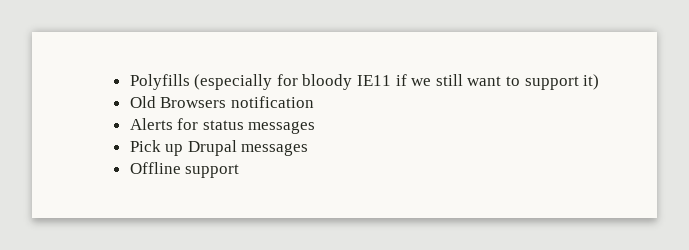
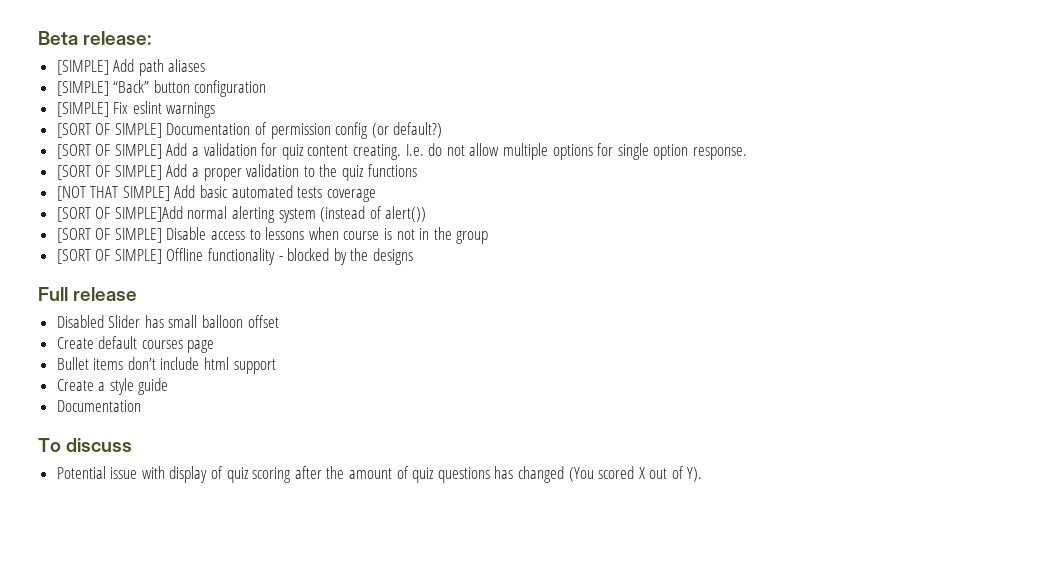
- Polyfills (especially for bloody IE11 if we still want to support it)
- Old Browsers notification
- Alerts for status messages
- Pick up Drupal messages
- Offline support
+ Beta release:
+ [SIMPLE] Add path aliases
+ [SIMPLE] “Back” button configuration
+ [SIMPLE] Fix eslint warnings
+ [SORT OF SIMPLE] Documentation of permission config (or default?)
+ [SORT OF SIMPLE] Add a validation for quiz content creating. I.e. do not allow multiple options for single option response.
+ [SORT OF SIMPLE] Add a proper validation to the quiz functions
+ [NOT THAT SIMPLE] Add basic automated tests coverage
+ [SORT OF SIMPLE]Add normal alerting system (instead of alert())
+ [SORT OF SIMPLE] Disable access to lessons when course is not in the group
+ [SORT OF SIMPLE] Offline functionality - blocked by the designs
+ Full release
+ Disabled Slider has small balloon offset
+ Create default courses page
+ Bullet items don’t include html support
+ Create a style guide
+ Documentation
+ To discuss
+ Potential issue with display of quiz scoring after the amount of quiz questions has changed (You scored X out of Y).

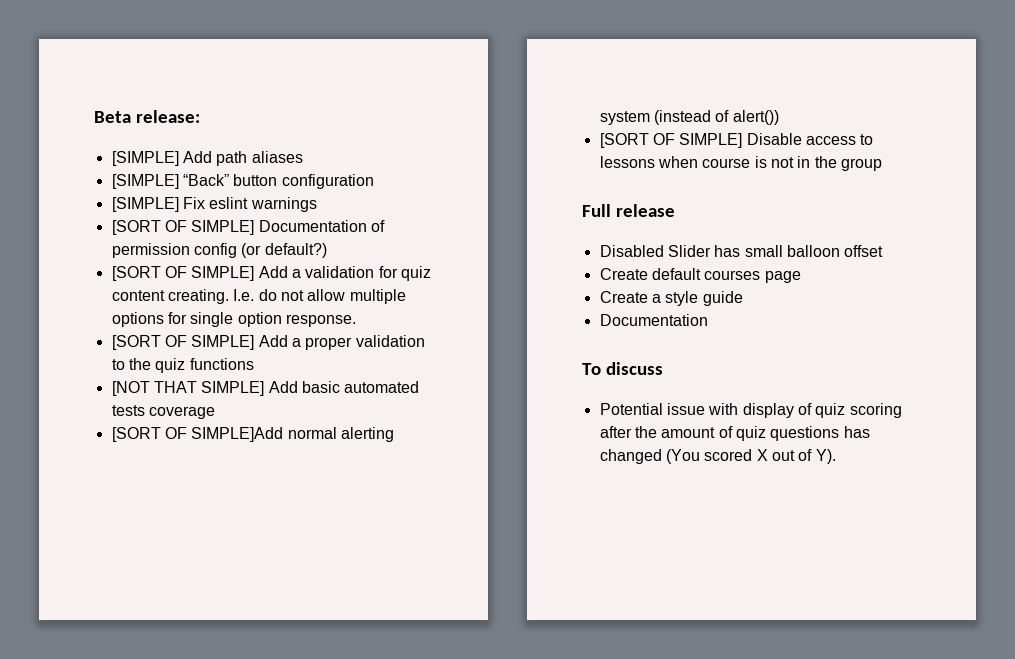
- [SORT OF SIMPLE] Offline functionality - blocked by the designs
- Bullet items don’t include html support

